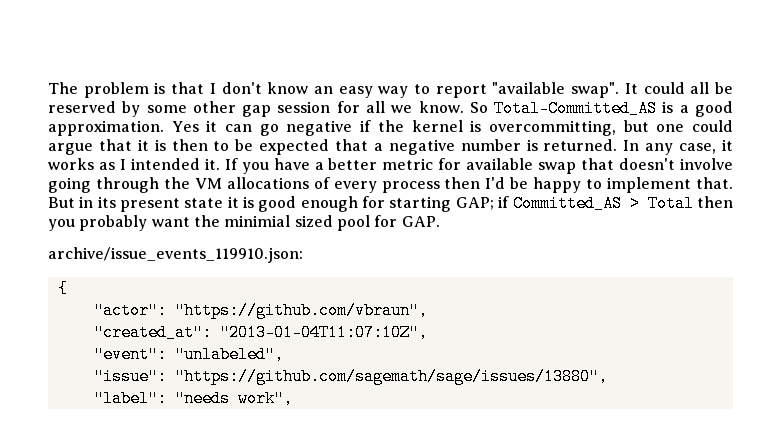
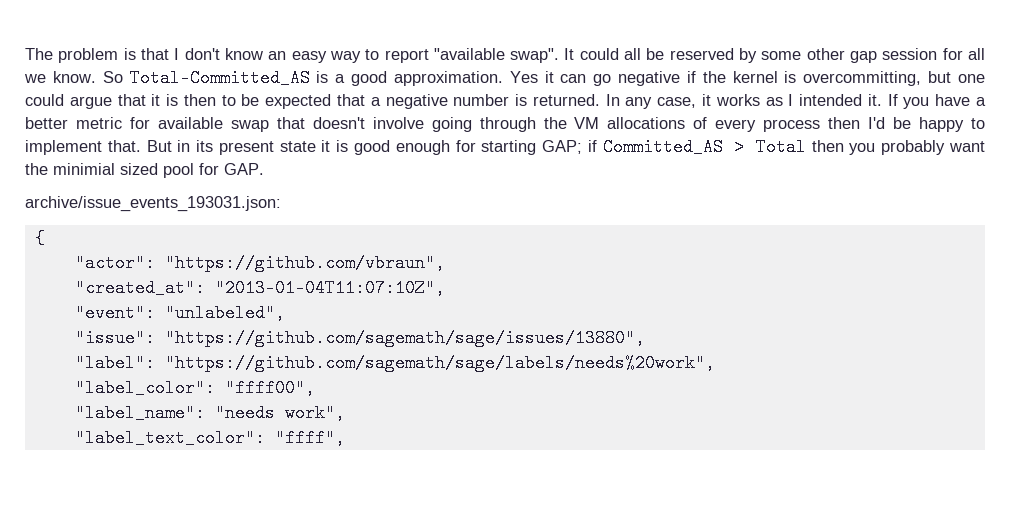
- archive/issue_events_119910.json:
+ archive/issue_events_193031.json:
- "label": "needs work",
+ "label": "https://github.com/sagemath/sage/labels/needs%20work",
+ "label_color": "ffff00",
+ "label_name": "needs work",
+ "label_text_color": "ffff",

